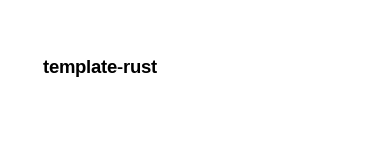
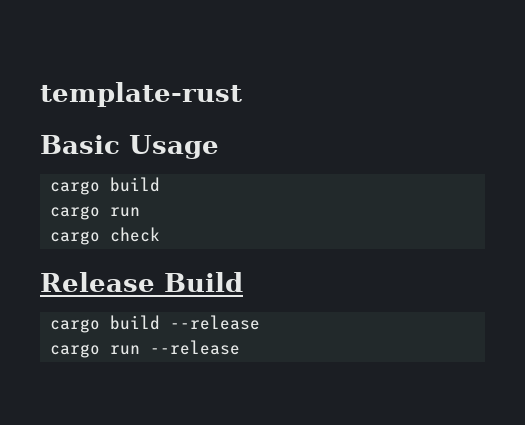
+ Basic Usage
+ cargo build
+ cargo run
+ cargo check
+ Release Build
+ cargo build --release
+ cargo run --release

